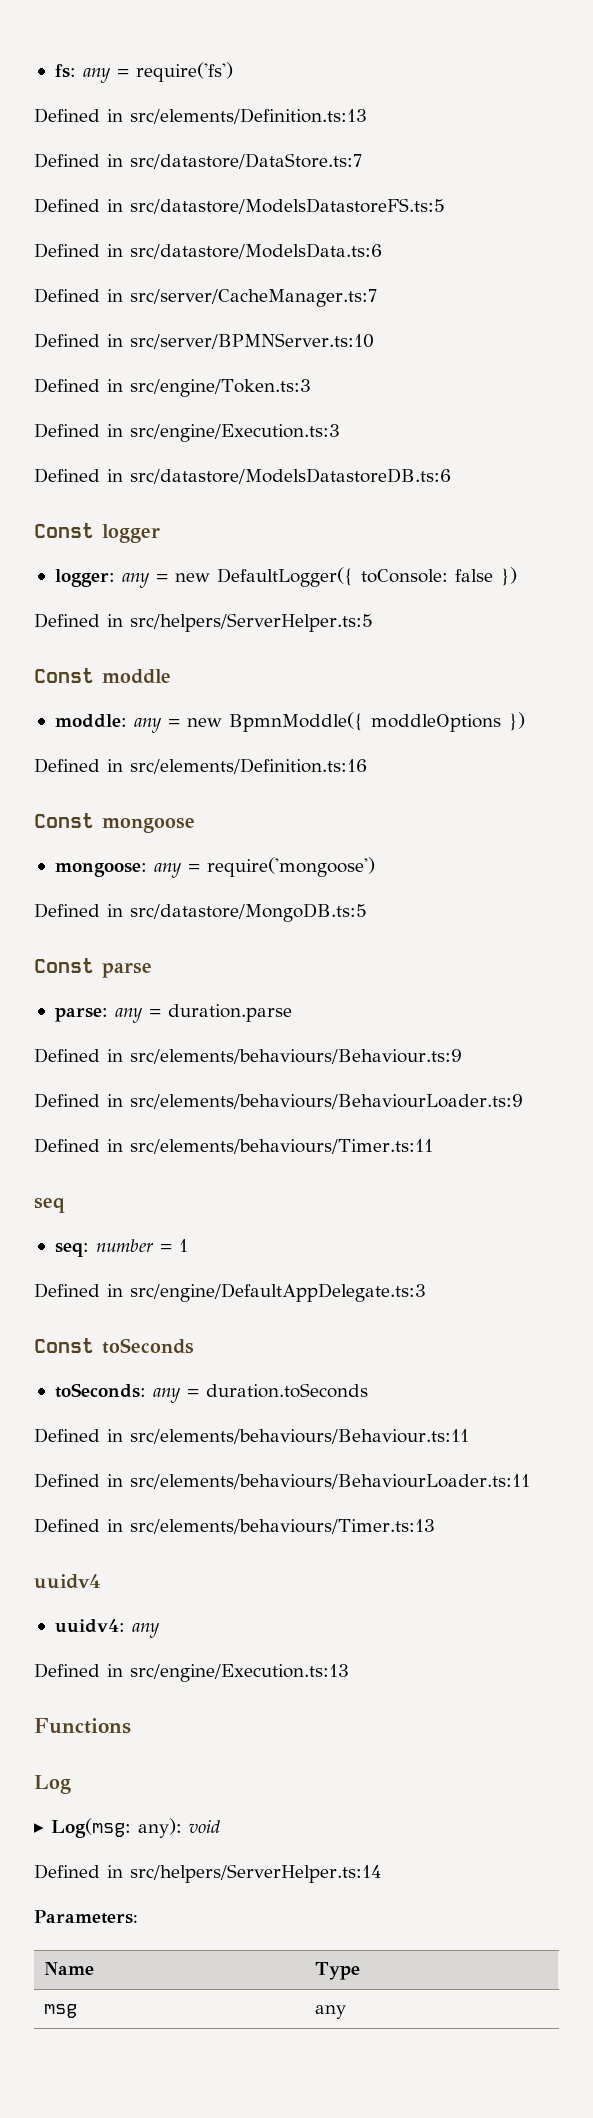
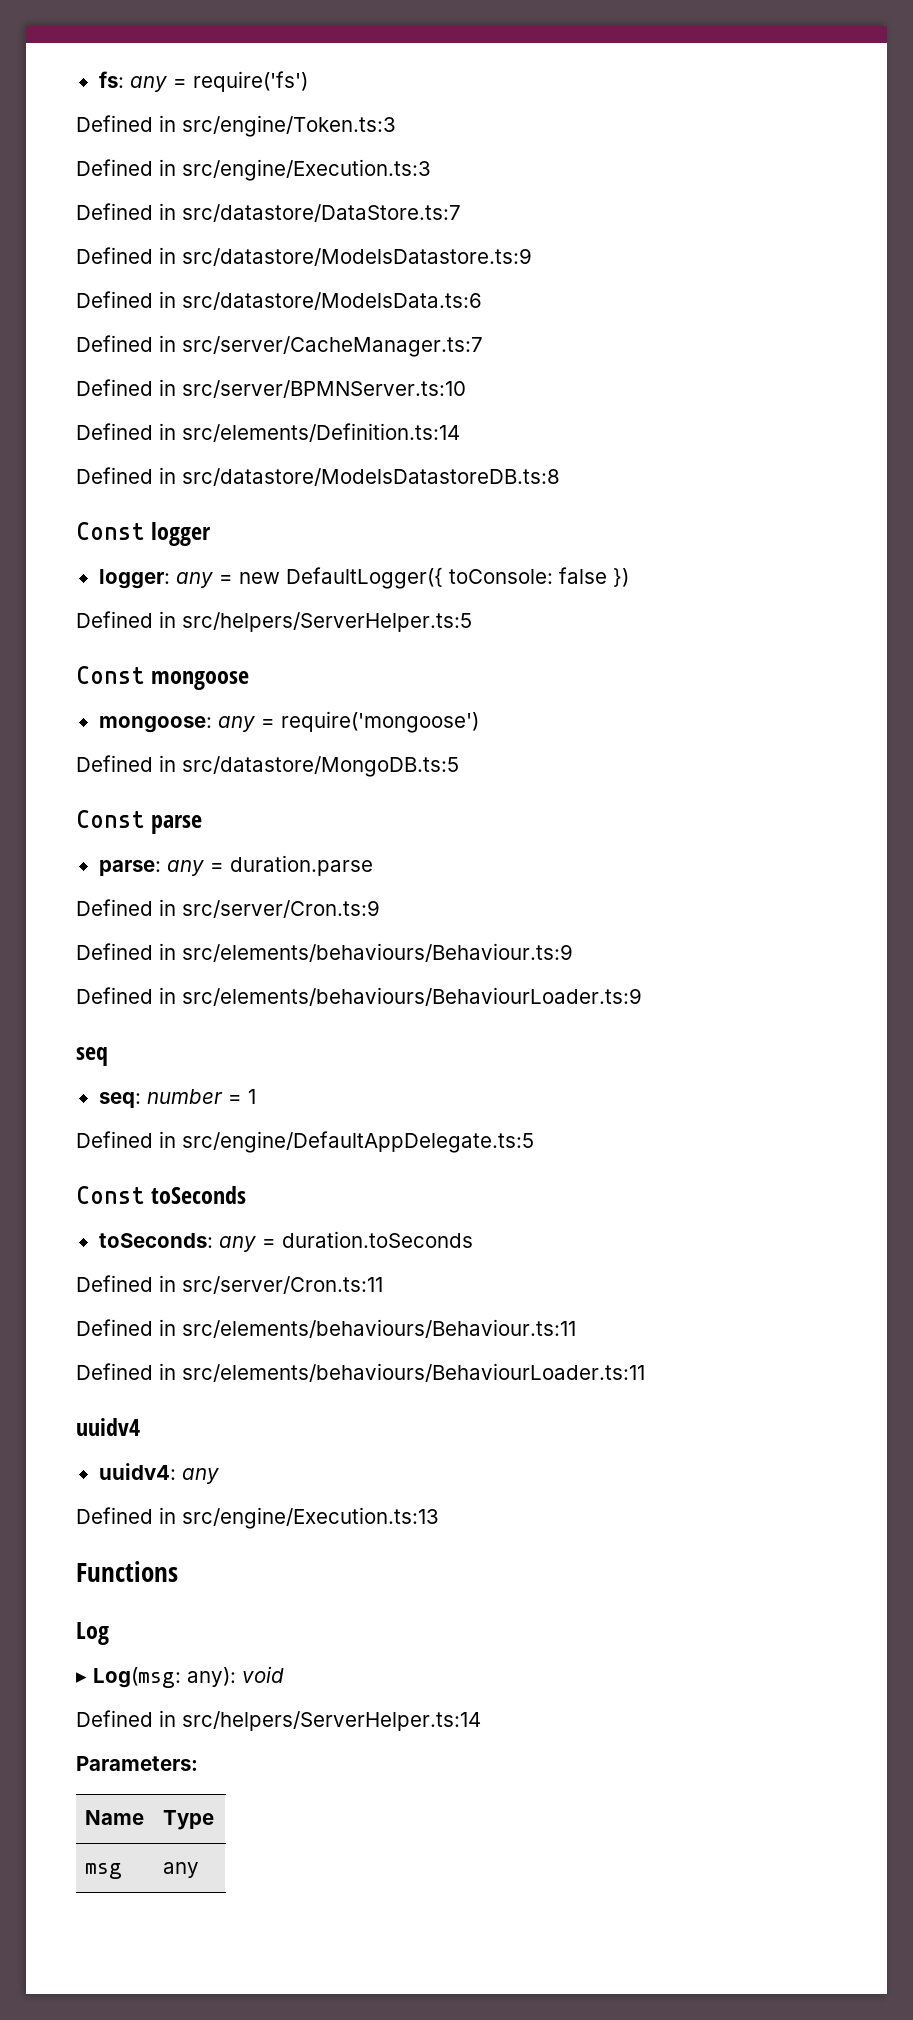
- Defined in src/elements/Definition.ts:13
+ Defined in src/engine/Token.ts:3
+ Defined in src/engine/Execution.ts:3
- Defined in src/datastore/ModelsDatastoreFS.ts:5
+ Defined in src/datastore/ModelsDatastore.ts:9
- Defined in src/engine/Token.ts:3
- Defined in src/engine/Execution.ts:3
- Defined in src/datastore/ModelsDatastoreDB.ts:6
+ Defined in src/elements/Definition.ts:14
+ Defined in src/datastore/ModelsDatastoreDB.ts:8
- Const moddle
- moddle: any = new BpmnModdle({ moddleOptions })
- Defined in src/elements/Definition.ts:16
+ Defined in src/server/Cron.ts:9
- Defined in src/elements/behaviours/Timer.ts:11
- Defined in src/engine/DefaultAppDelegate.ts:3
+ Defined in src/engine/DefaultAppDelegate.ts:5
+ Defined in src/server/Cron.ts:11
- Defined in src/elements/behaviours/Timer.ts:13

